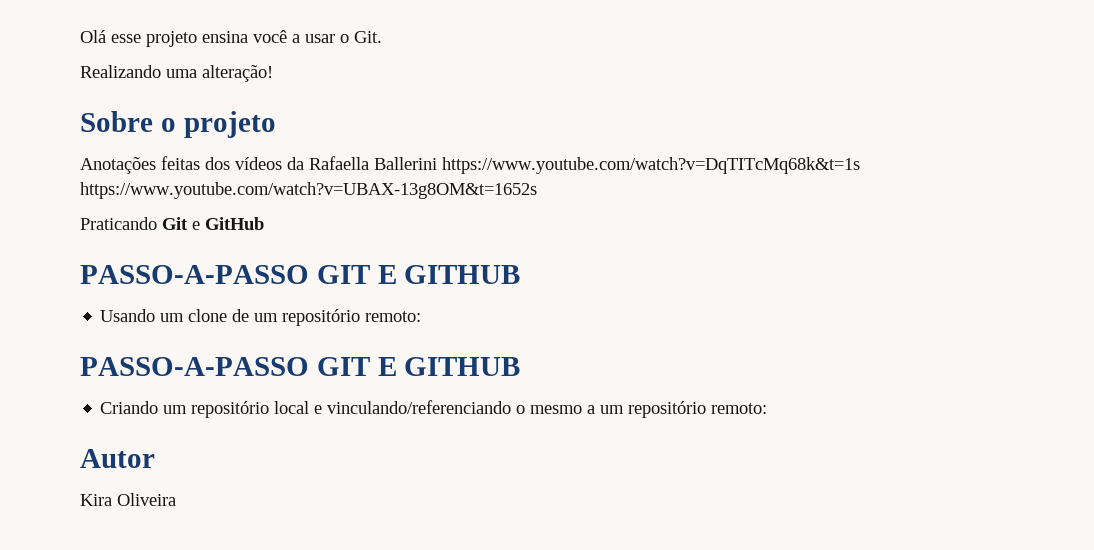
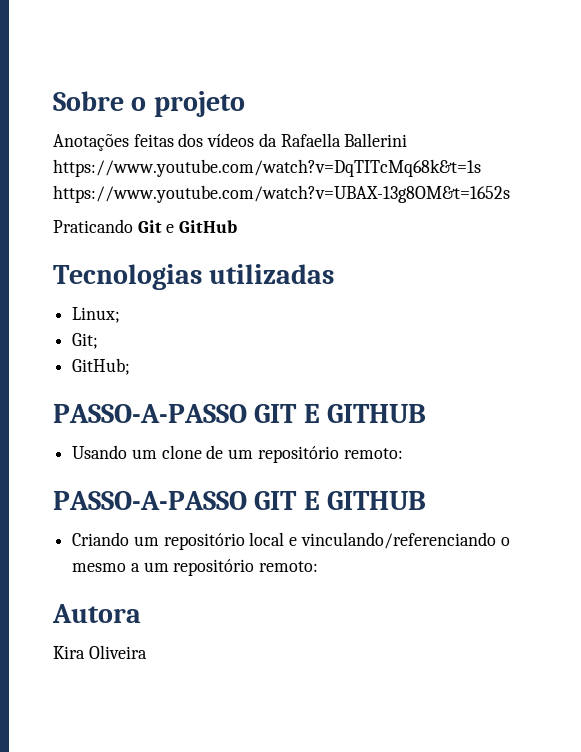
- Olá esse projeto ensina você a usar o Git.
- Realizando uma alteração!
+ Tecnologias utilizadas
+ Linux;
+ Git;
+ GitHub;
- Autor
+ Autora

